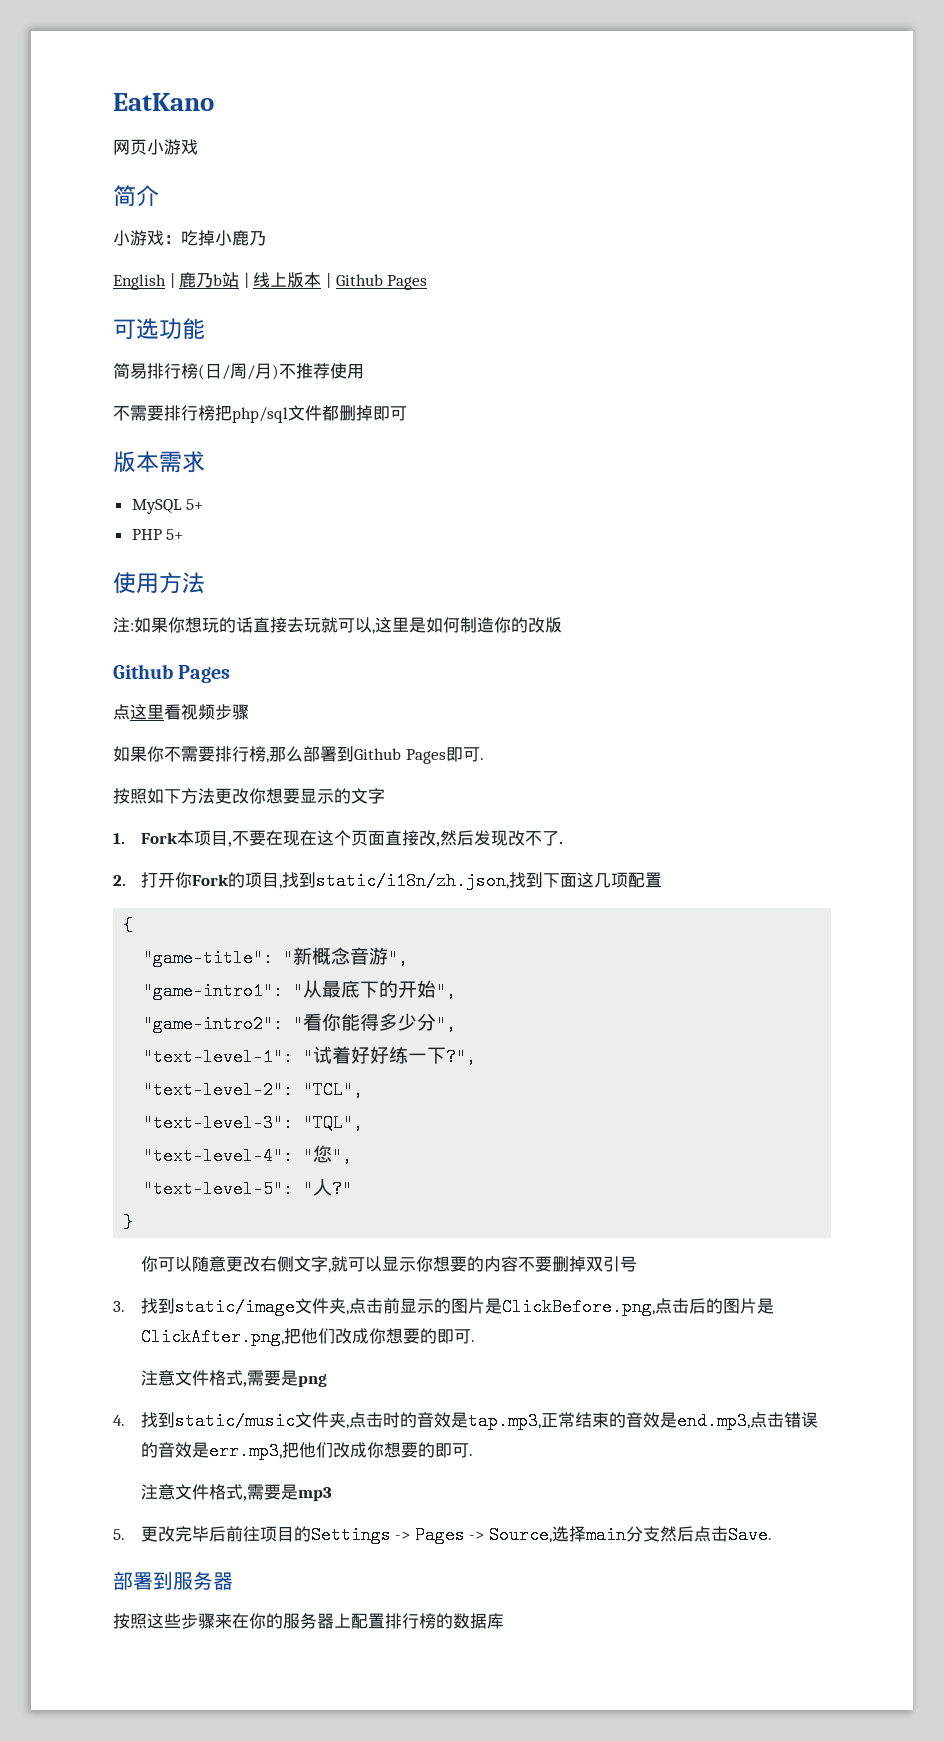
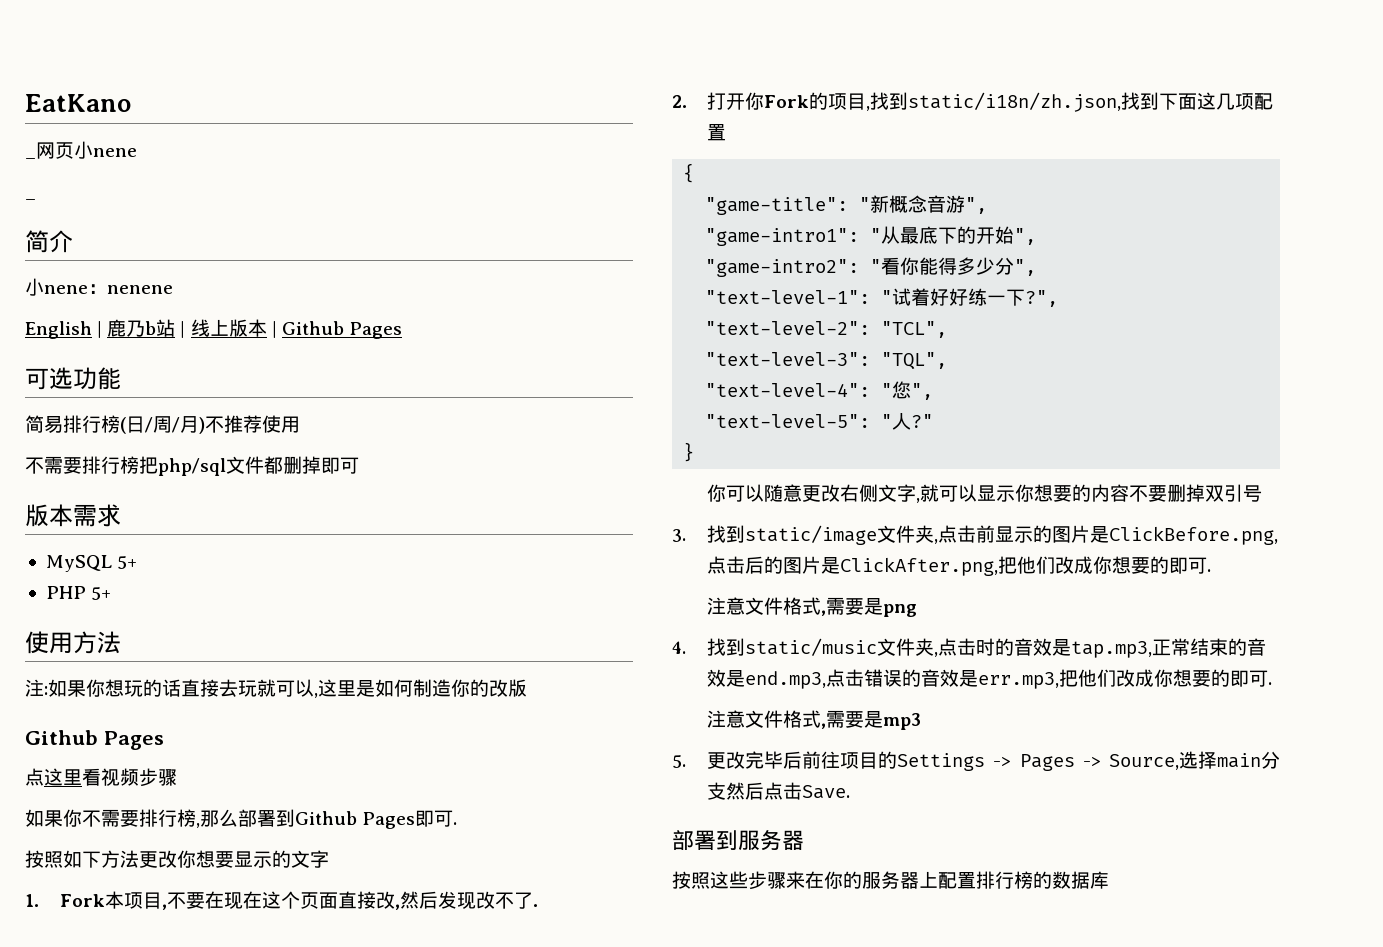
- 网页小游戏
+ _网页小nene
+ _
  简介
- 小游戏：吃掉小鹿乃
+ 小nene：nenene

